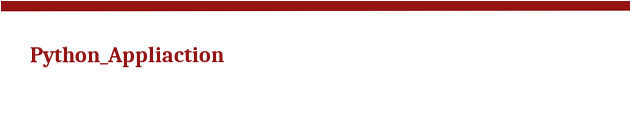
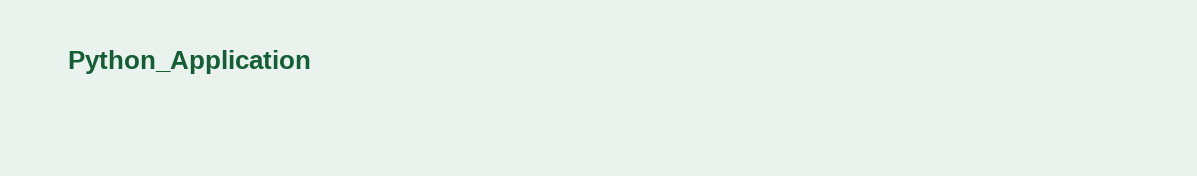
- Python_Appliaction
+ Python_Application

